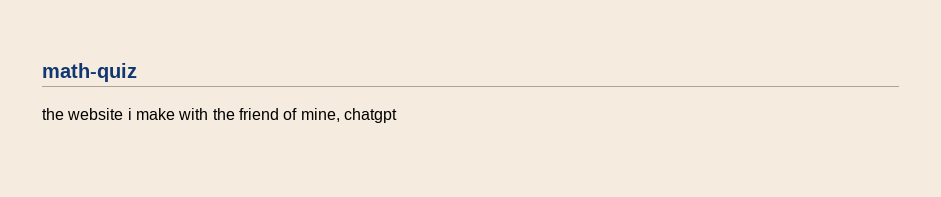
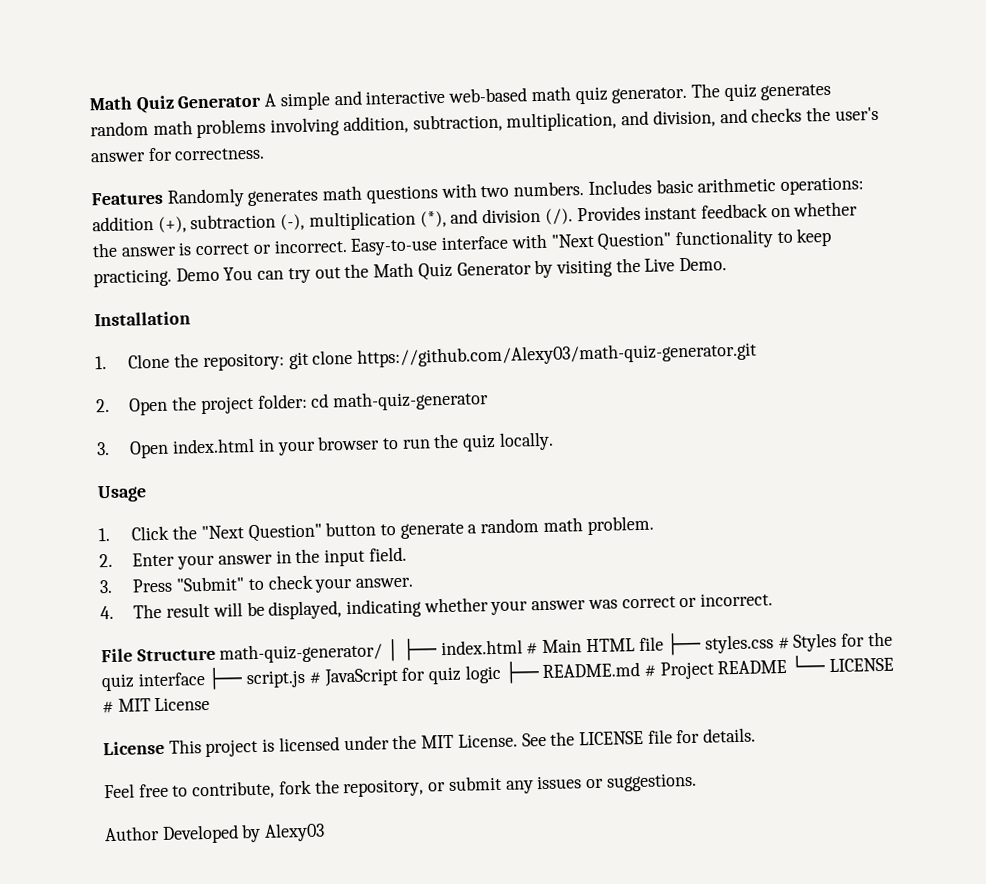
- math-quiz
- the website i make with the friend of mine, chatgpt
+ Math Quiz Generator A simple and interactive web-based math quiz generator. The quiz generates random math problems involving addition, subtraction, multiplication, and division, and checks the user's answer for correctness.
+ Features Randomly generates math questions with two numbers. Includes basic arithmetic operations: addition (+), subtraction (-), multiplication (*), and division (/). Provides instant feedback on whether the answer is correct or incorrect. Easy-to-use interface with "Next Question" functionality to keep practicing. Demo You can try out the Math Quiz Generator by visiting the Live Demo.
+ Installation
+ 1. Clone the repository: git clone https://github.com/Alexy03/math-quiz-generator.git
+ 2. Open the project folder: cd math-quiz-generator
+ 3. Open index.html in your browser to run the quiz locally.
+ Usage
+ 1. Click the "Next Question" button to generate a random math problem.
+ 2. Enter your answer in the input field.
+ 3. Press "Submit" to check your answer.
+ 4. The result will be displayed, indicating whether your answer was correct or incorrect.
+ File Structure math-quiz-generator/ │ ├── index.html # Main HTML file ├── styles.css # Styles for the quiz interface ├── script.js # JavaScript for quiz logic ├── README.md # Project README └── LICENSE # MIT License
+ License This project is licensed under the MIT License. See the LICENSE file for details.
+ Feel free to contribute, fork the repository, or submit any issues or suggestions.
+ Author Developed by Alexy03

